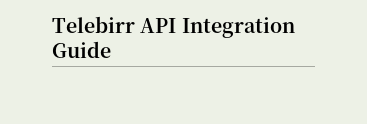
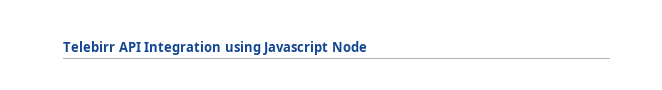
- Telebirr API Integration Guide
+ Telebirr API Integration using Javascript Node

